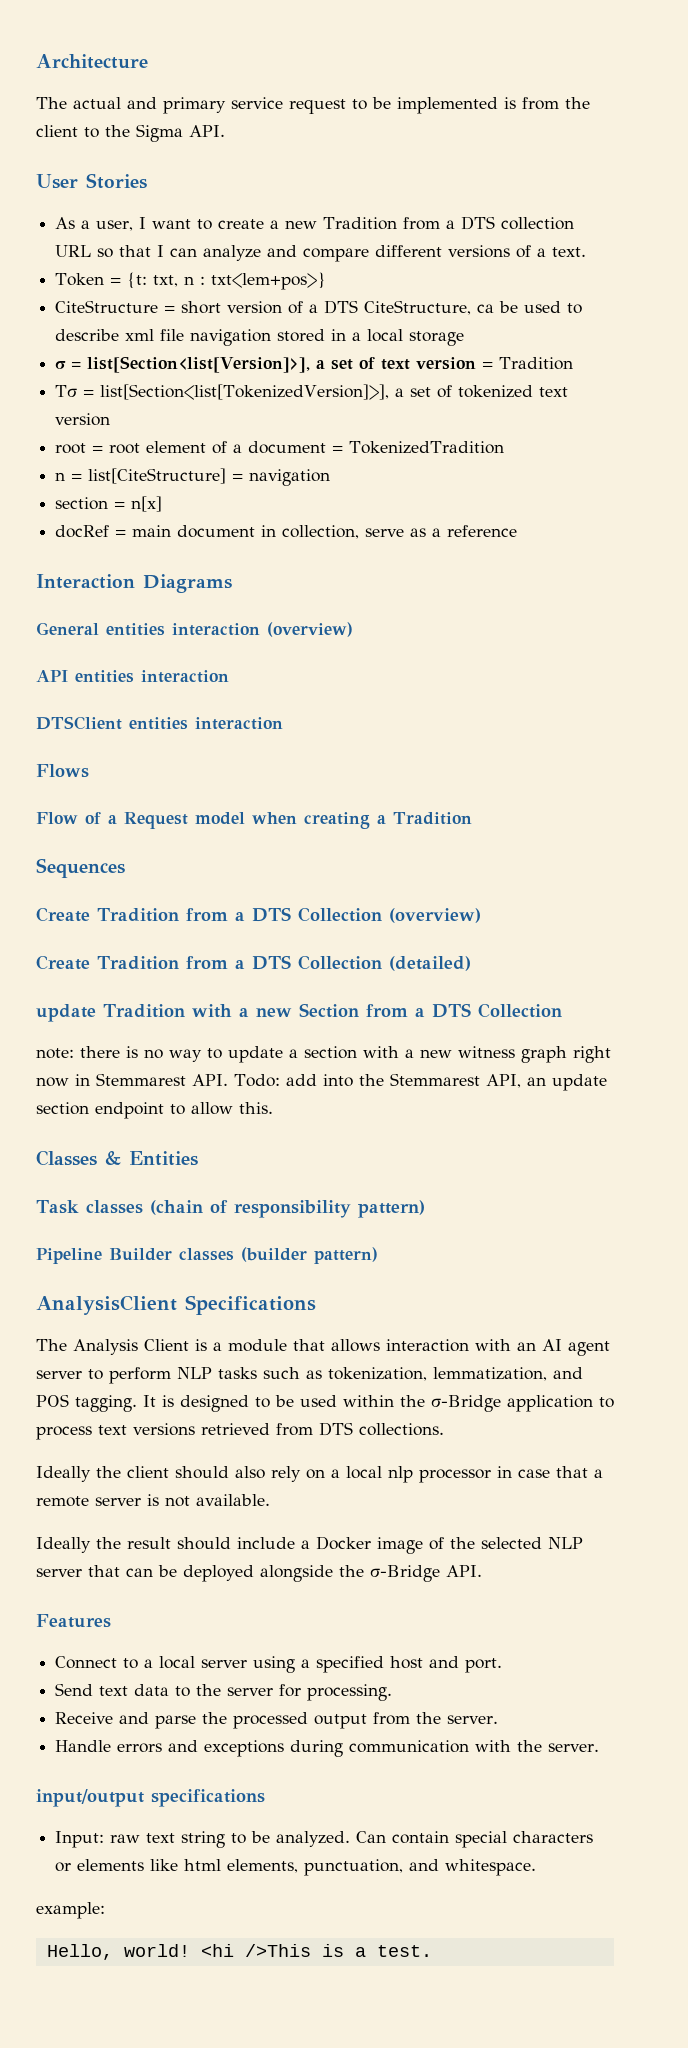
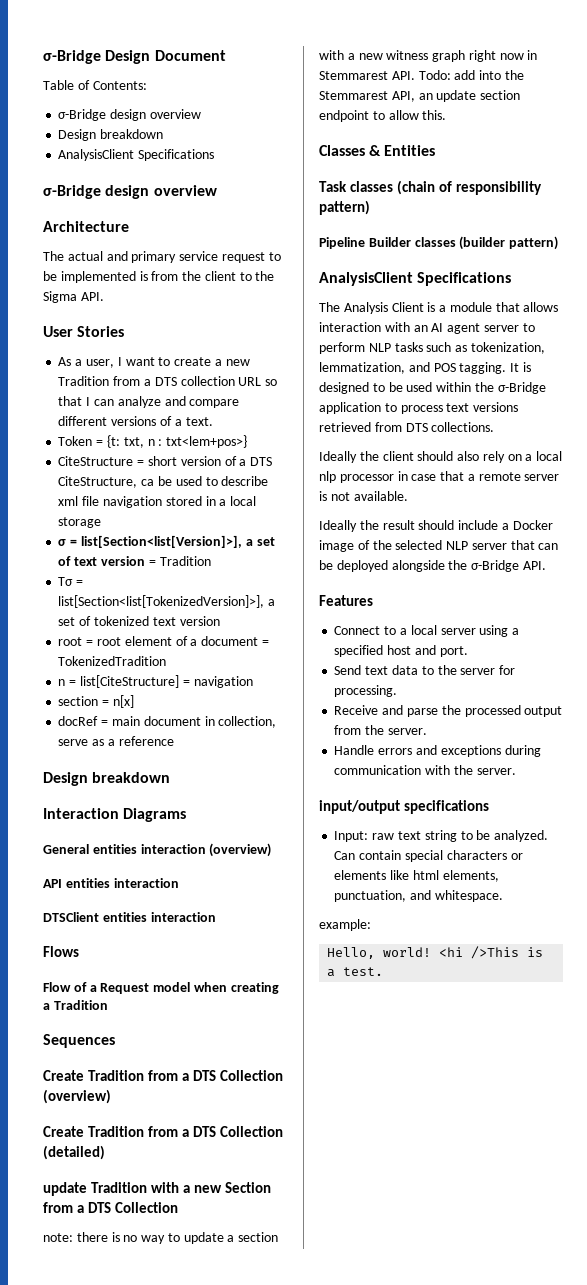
+ σ-Bridge Design Document
+ Table of Contents:
+ σ-Bridge design overview
+ Design breakdown
+ AnalysisClient Specifications
+ σ-Bridge design overview
  docRef = main document in collection, serve as a reference
+ Design breakdown

